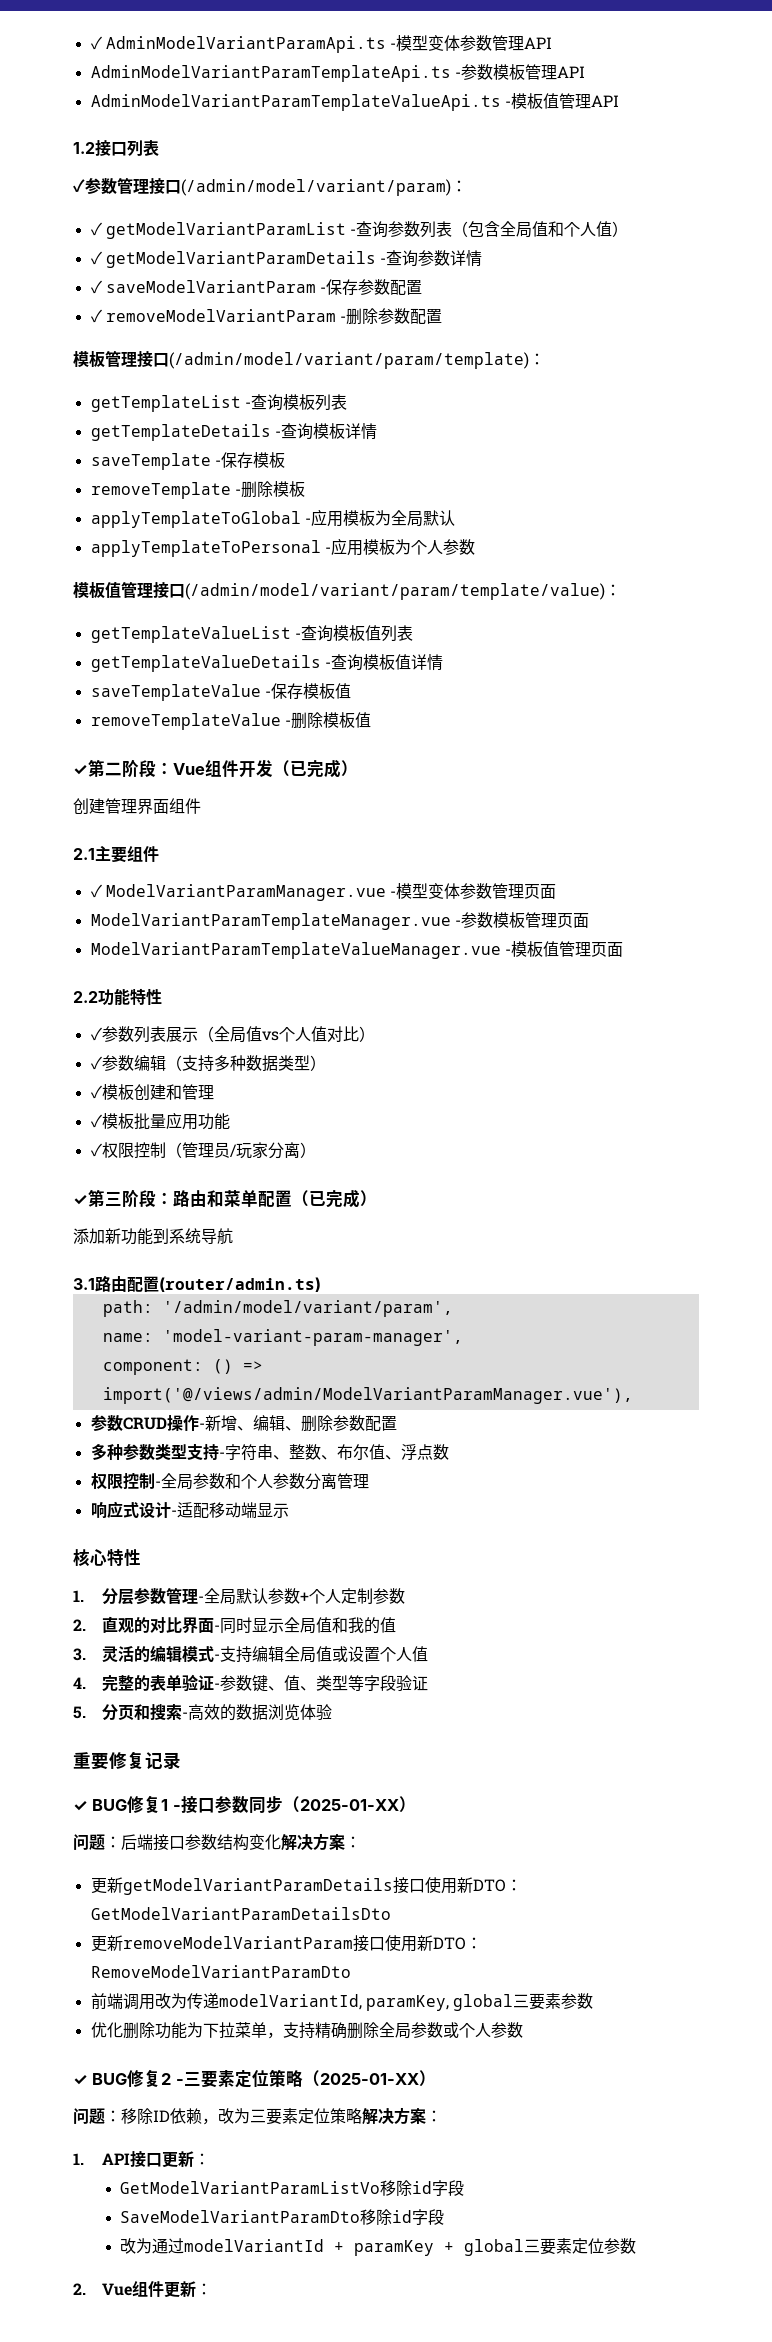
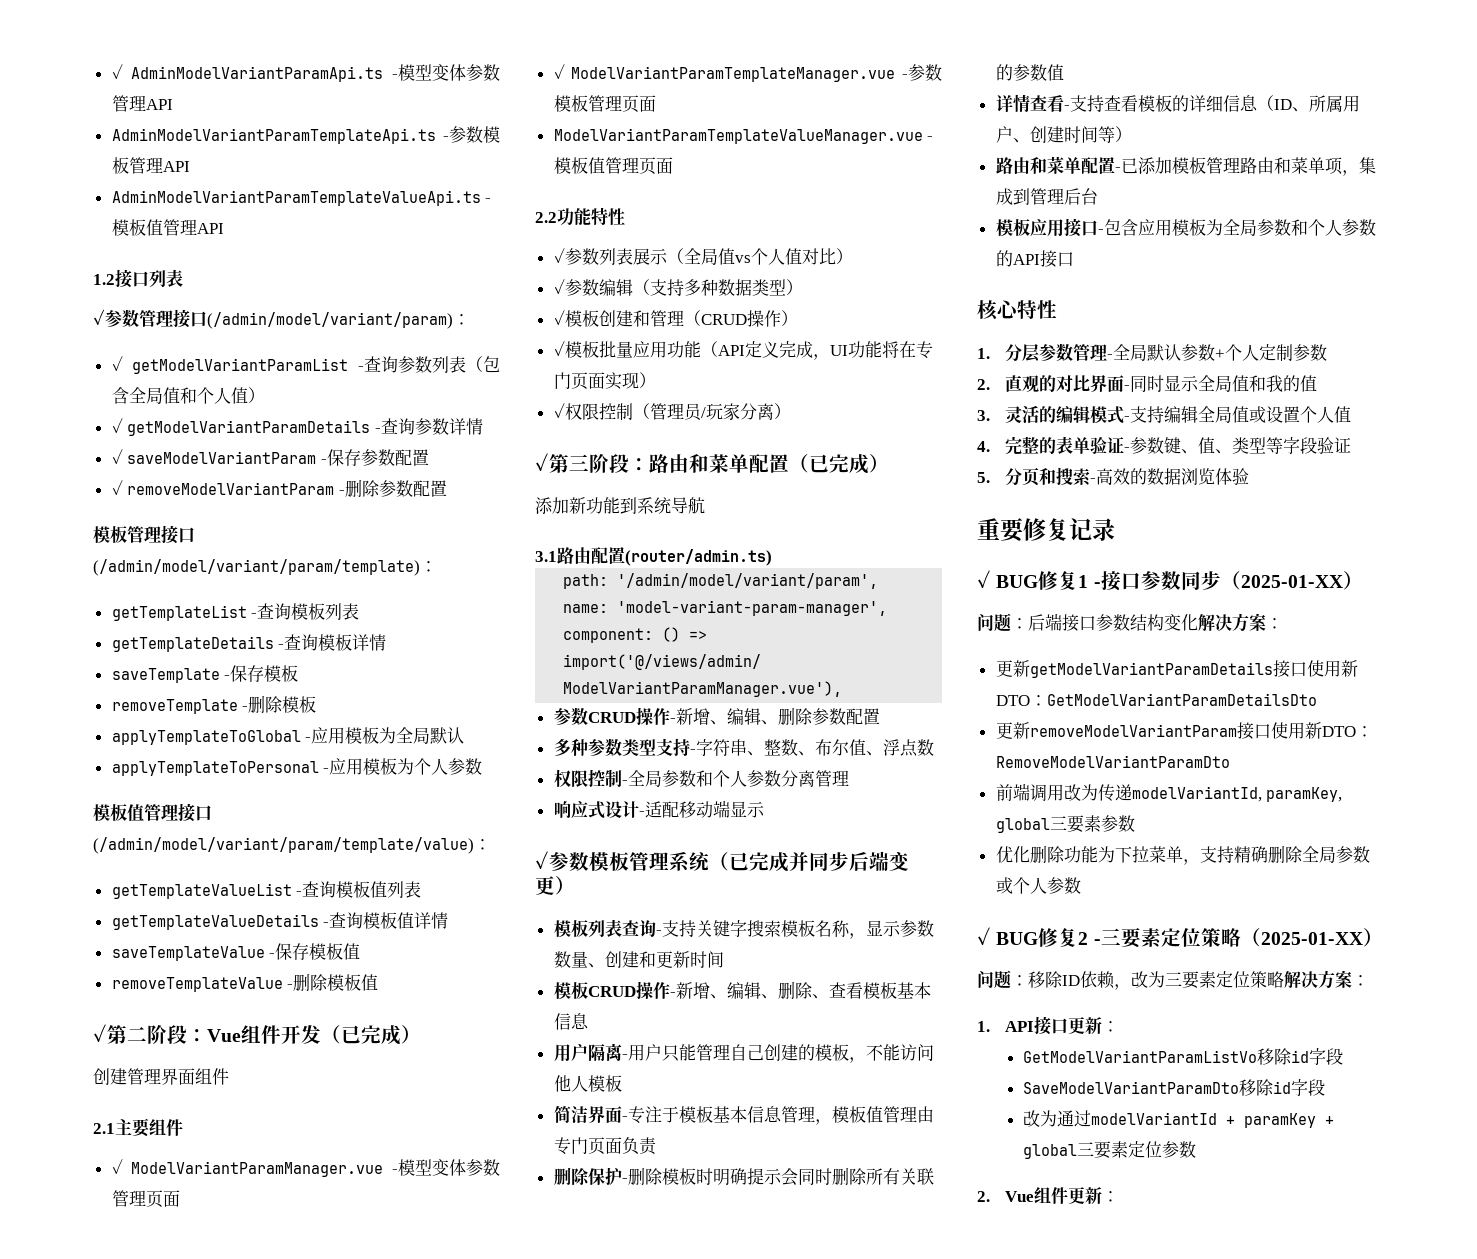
- ModelVariantParamTemplateManager.vue -参数模板管理页面
+ ✓ ModelVariantParamTemplateManager.vue -参数模板管理页面
- ✓模板创建和管理
+ ✓模板创建和管理（CRUD操作）
- ✓模板批量应用功能
+ ✓模板批量应用功能（API定义完成，UI功能将在专门页面实现）
+ ✓参数模板管理系统（已完成并同步后端变更）
+ 模板列表查询-支持关键字搜索模板名称，显示参数数量、创建和更新时间
+ 模板CRUD操作-新增、编辑、删除、查看模板基本信息
+ 用户隔离-用户只能管理自己创建的模板，不能访问他人模板
+ 简洁界面-专注于模板基本信息管理，模板值管理由专门页面负责
+ 删除保护-删除模板时明确提示会同时删除所有关联的参数值
+ 详情查看-支持查看模板的详细信息（ID、所属用户、创建时间等）
+ 路由和菜单配置-已添加模板管理路由和菜单项，集成到管理后台
+ 模板应用接口-包含应用模板为全局参数和个人参数的API接口

